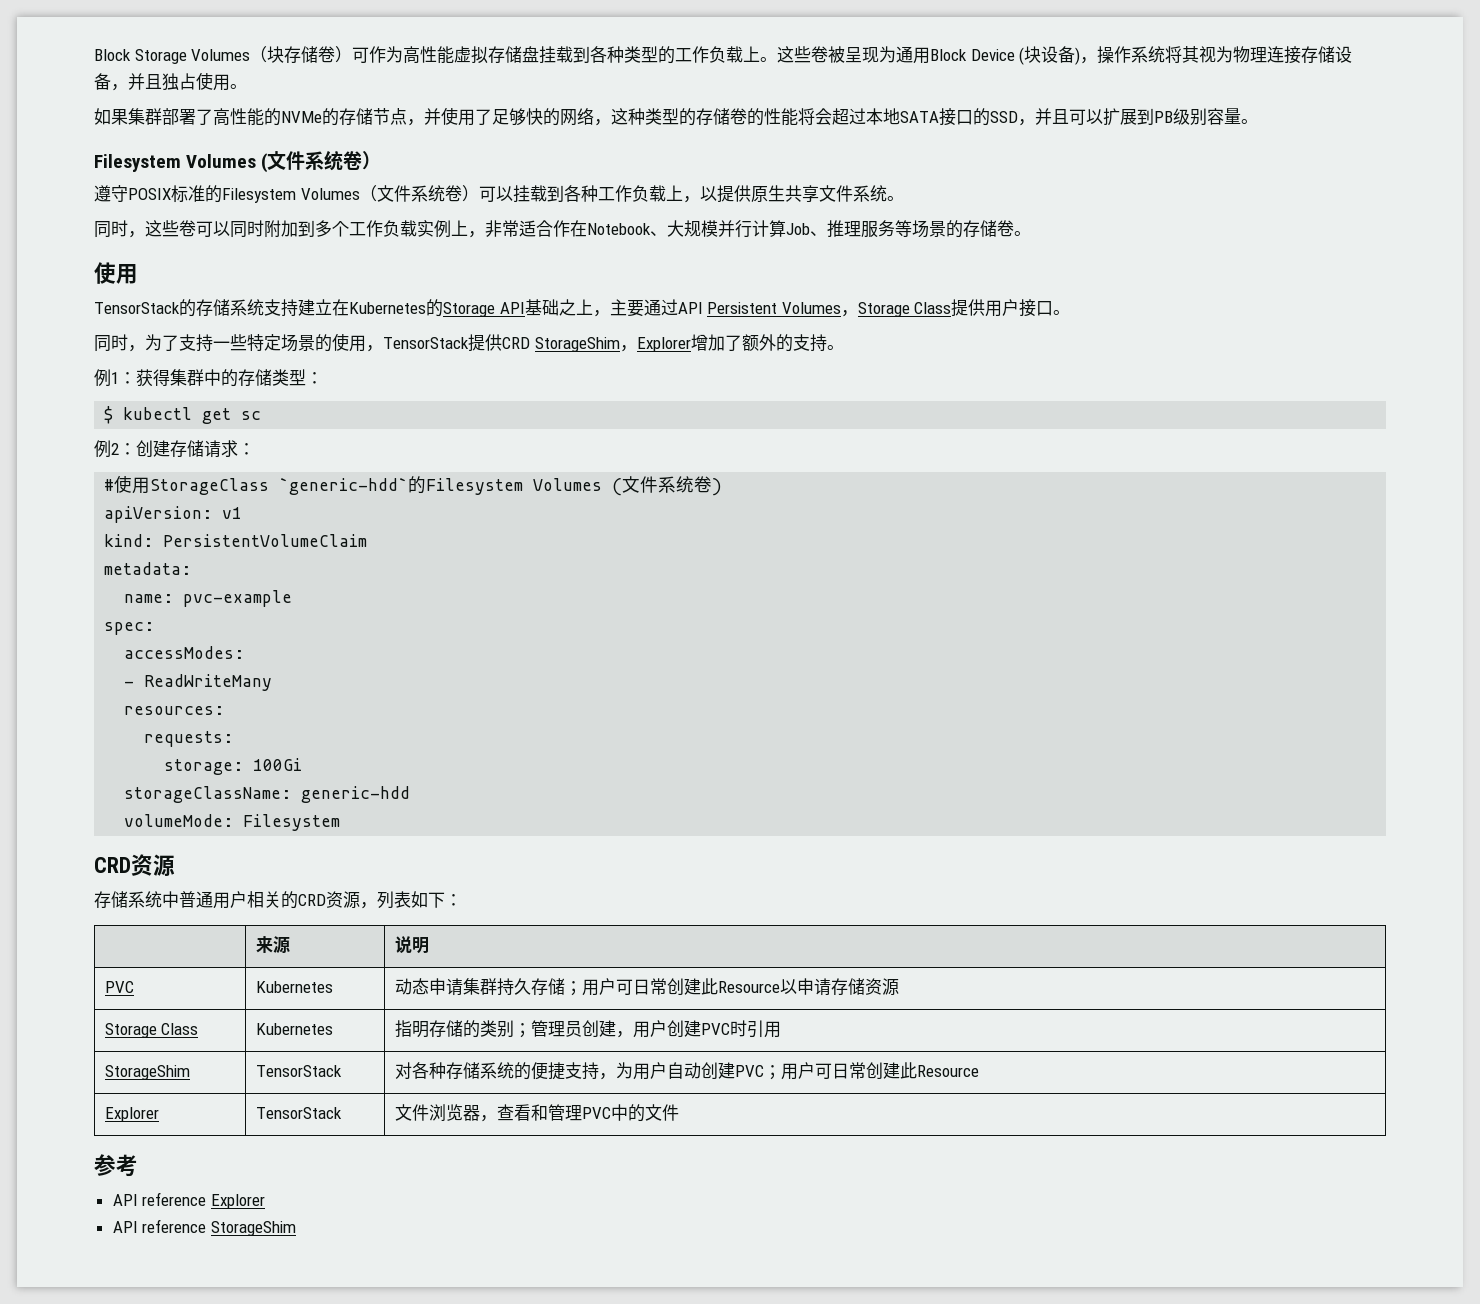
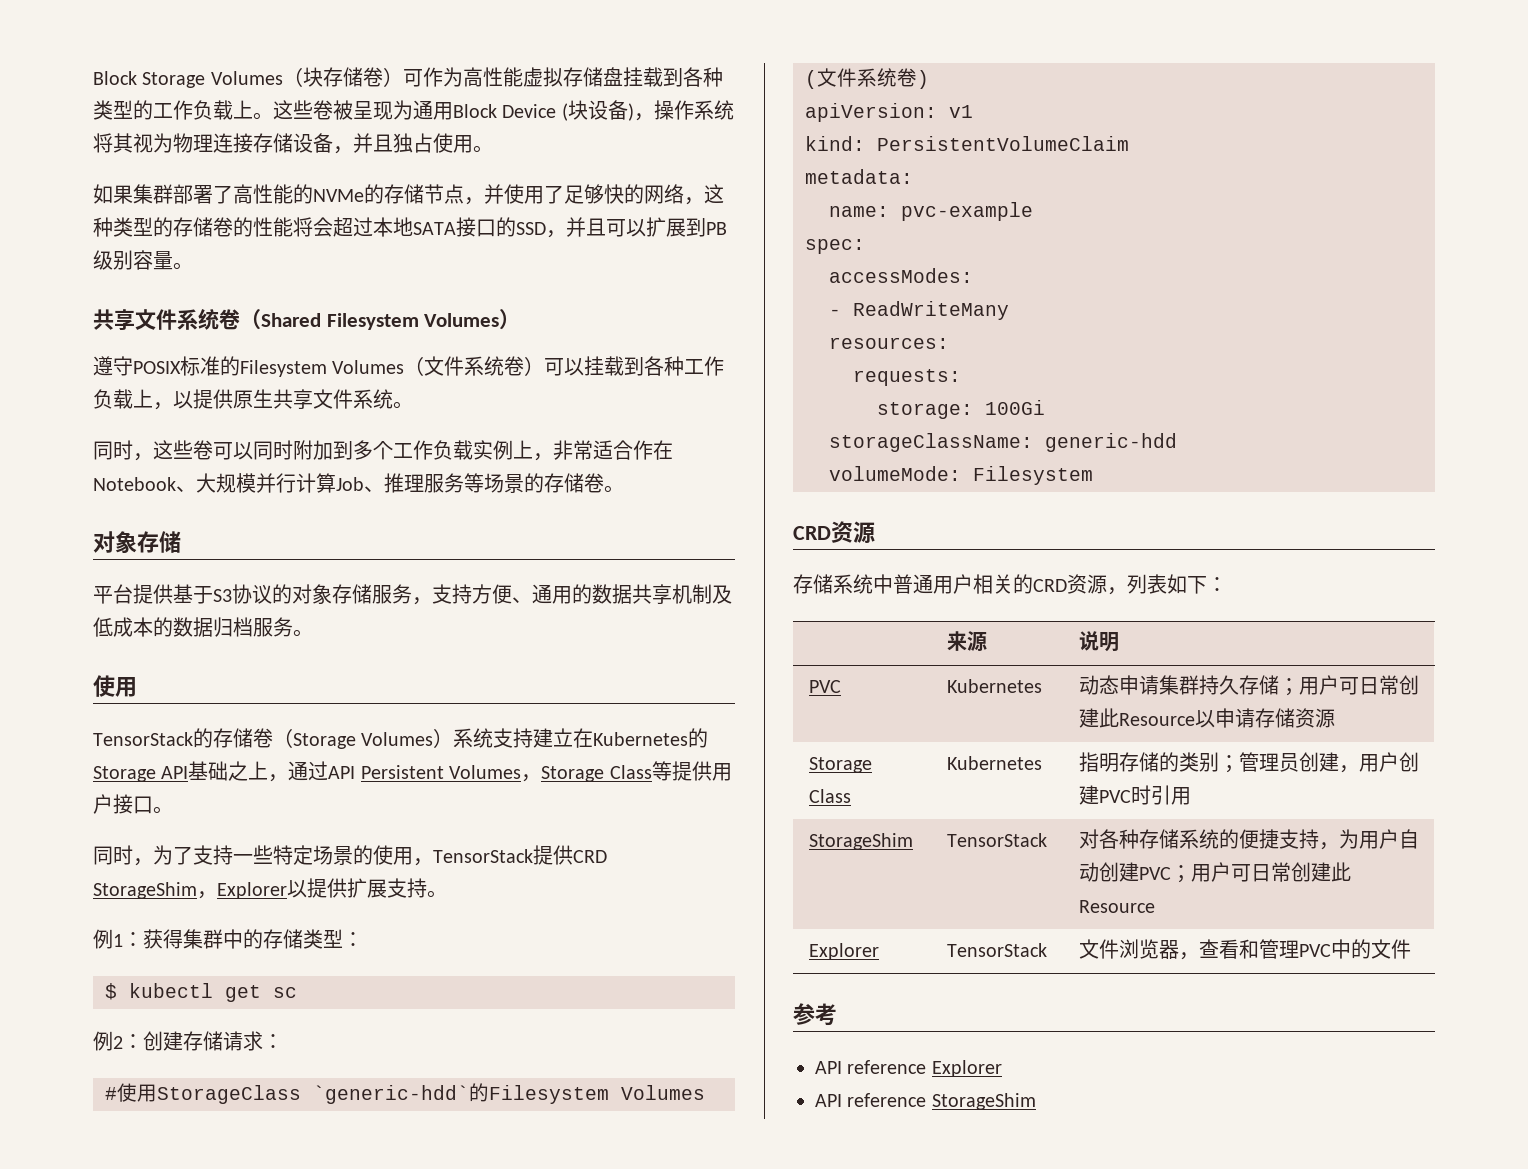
  如果集群部署了高性能的NVMe的存储节点，并使用了足够快的网络，这种类型的存储卷的性能将会超过本地SATA接口的SSD，并且可以扩展到PB级别容量。
- Filesystem Volumes (文件系统卷）
+ 共享文件系统卷（Shared Filesystem Volumes）
  同时，这些卷可以同时附加到多个工作负载实例上，非常适合作在Notebook、大规模并行计算Job、推理服务等场景的存储卷。
+ 对象存储
+ 平台提供基于S3协议的对象存储服务，支持方便、通用的数据共享机制及低成本的数据归档服务。
- TensorStack的存储系统支持建立在Kubernetes的Storage API基础之上，主要通过API Persistent Volumes，Storage Class提供用户接口。
+ TensorStack的存储卷（Storage Volumes）系统支持建立在Kubernetes的Storage API基础之上，通过API Persistent Volumes，Storage Class等提供用户接口。
- 同时，为了支持一些特定场景的使用，TensorStack提供CRD StorageShim，Explorer增加了额外的支持。
+ 同时，为了支持一些特定场景的使用，TensorStack提供CRD StorageShim，Explorer以提供扩展支持。

